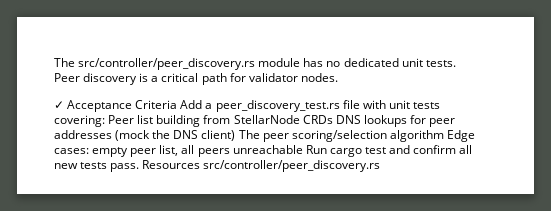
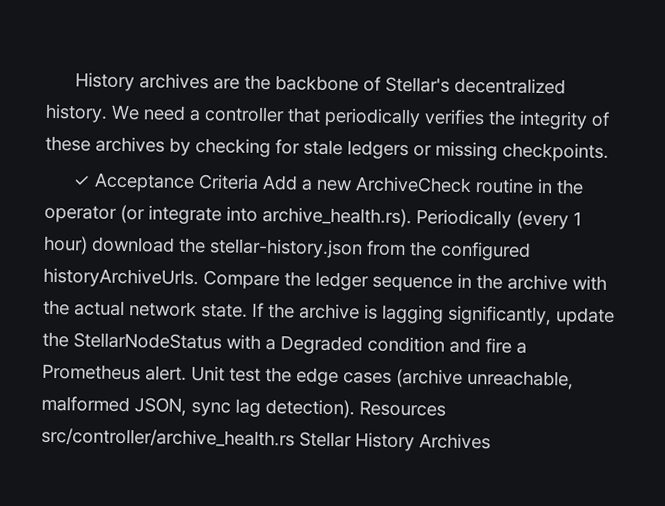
- The src/controller/peer_discovery.rs module has no dedicated unit tests. Peer discovery is a critical path for validator nodes.
+ History archives are the backbone of Stellar's decentralized history. We need a controller that periodically verifies the integrity of these archives by checking for stale ledgers or missing checkpoints.
- ✓ Acceptance Criteria Add a peer_discovery_test.rs file with unit tests covering: Peer list building from StellarNode CRDs DNS lookups for peer addresses (mock the DNS client) The peer scoring/selection algorithm Edge cases: empty peer list, all peers unreachable Run cargo test and confirm all new tests pass. Resources src/controller/peer_discovery.rs
+ ✓ Acceptance Criteria Add a new ArchiveCheck routine in the operator (or integrate into archive_health.rs). Periodically (every 1 hour) download the stellar-history.json from the configured historyArchiveUrls. Compare the ledger sequence in the archive with the actual network state. If the archive is lagging significantly, update the StellarNodeStatus with a Degraded condition and fire a Prometheus alert. Unit test the edge cases (archive unreachable, malformed JSON, sync lag detection). Resources src/controller/archive_health.rs Stellar History Archives

